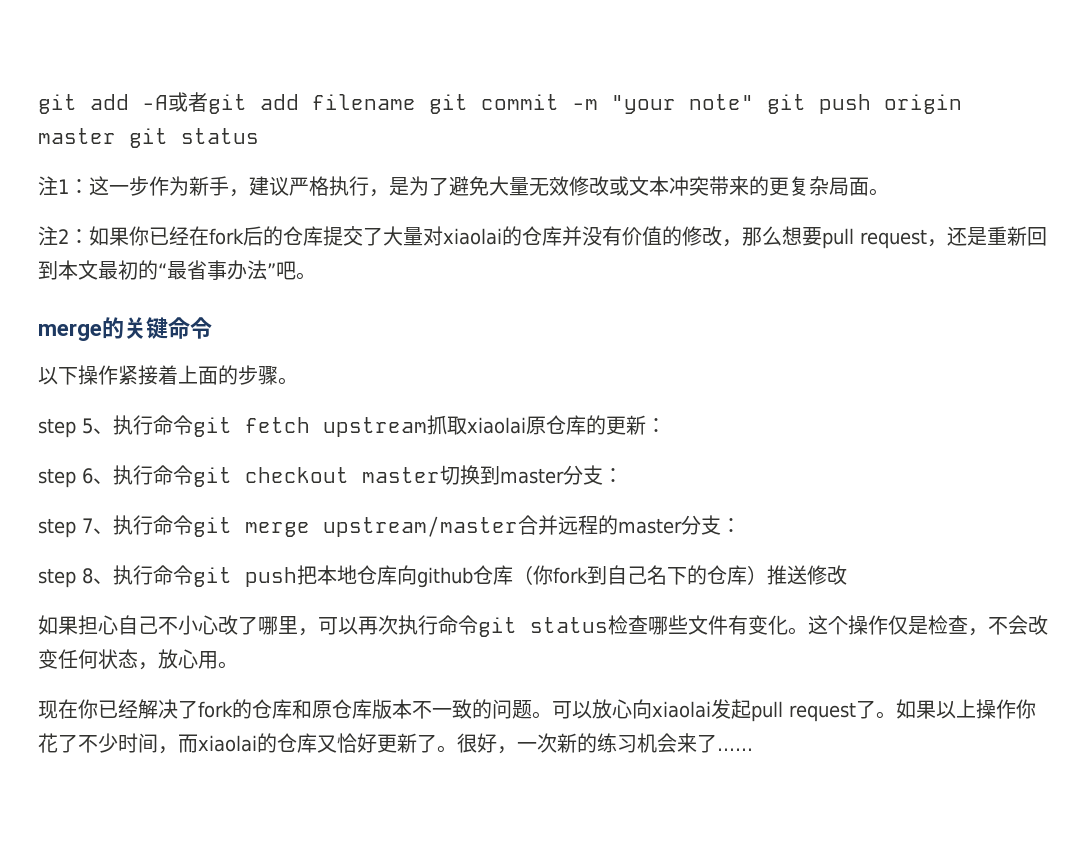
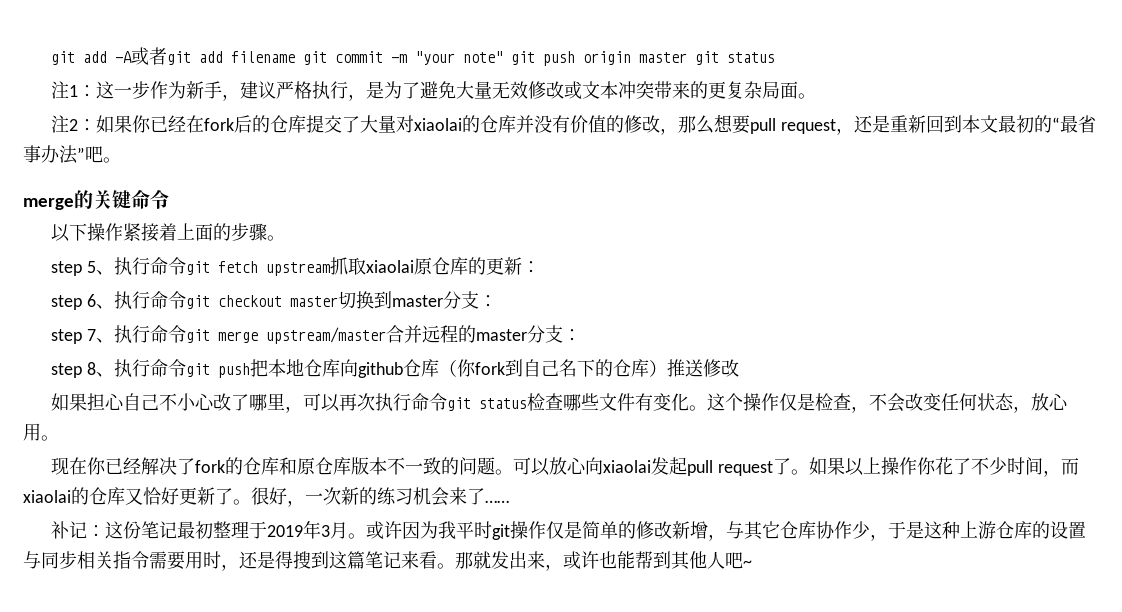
+ 补记：这份笔记最初整理于2019年3月。或许因为我平时git操作仅是简单的修改新增，与其它仓库协作少，于是这种上游仓库的设置与同步相关指令需要用时，还是得搜到这篇笔记来看。那就发出来，或许也能帮到其他人吧~

